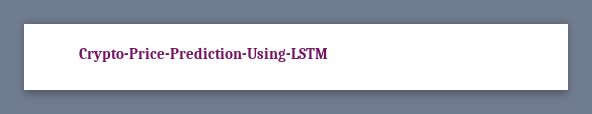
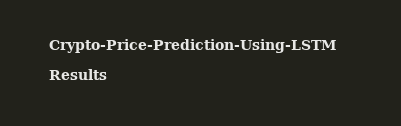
+ Results

